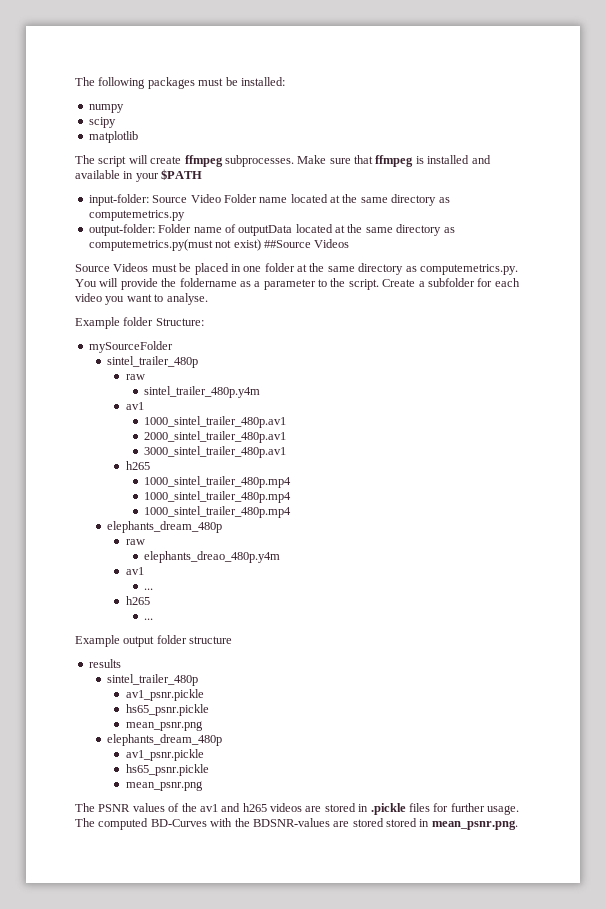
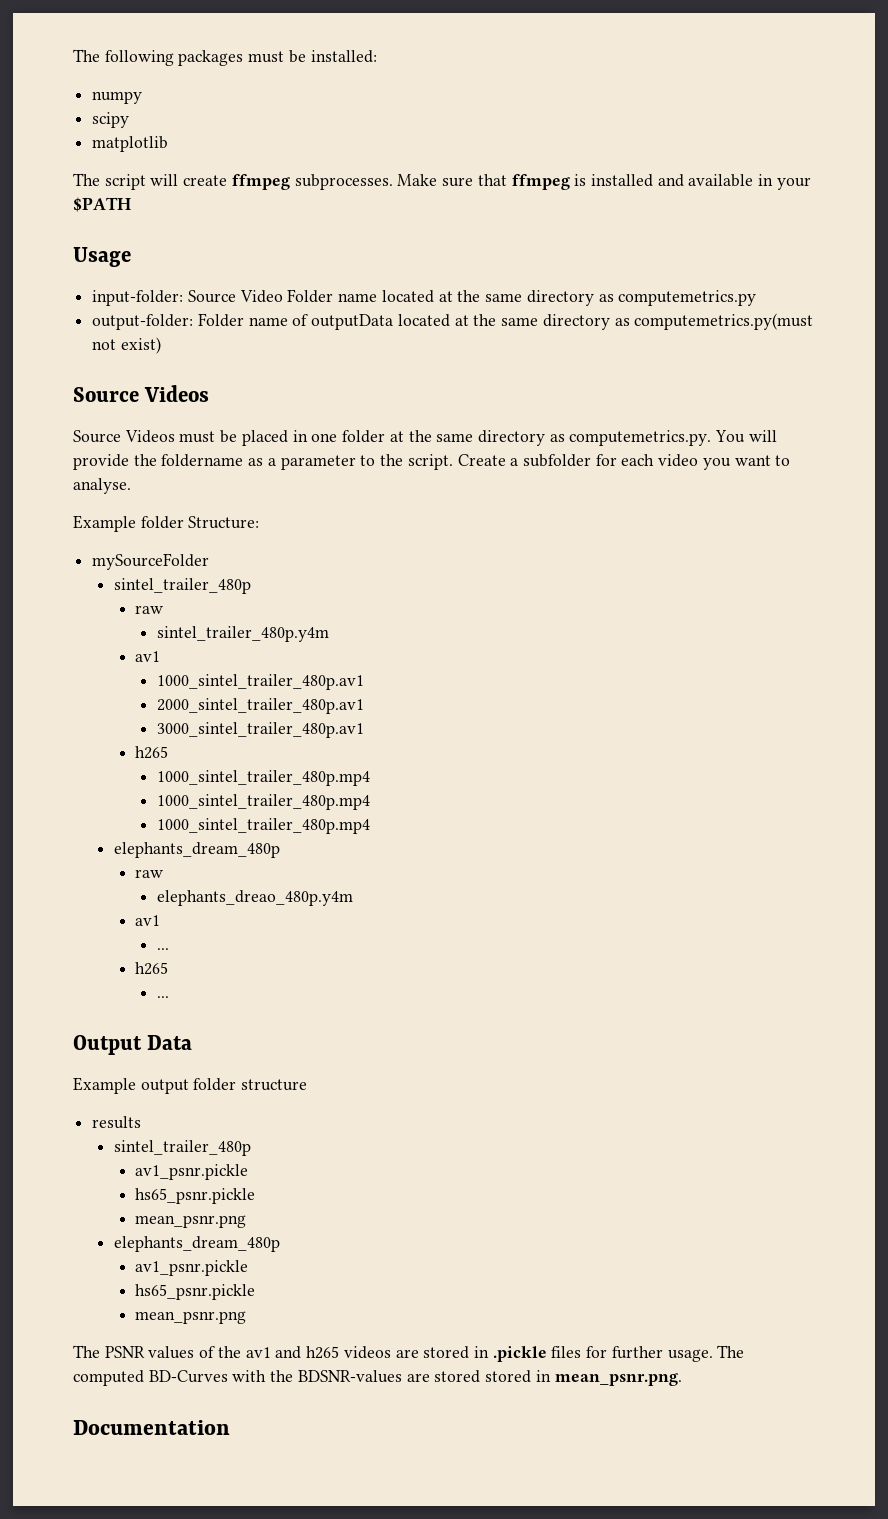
+ Usage
- output-folder: Folder name of outputData located at the same directory as computemetrics.py(must not exist) ##Source Videos
+ output-folder: Folder name of outputData located at the same directory as computemetrics.py(must not exist)
+ Source Videos
+ Output Data
+ Documentation

